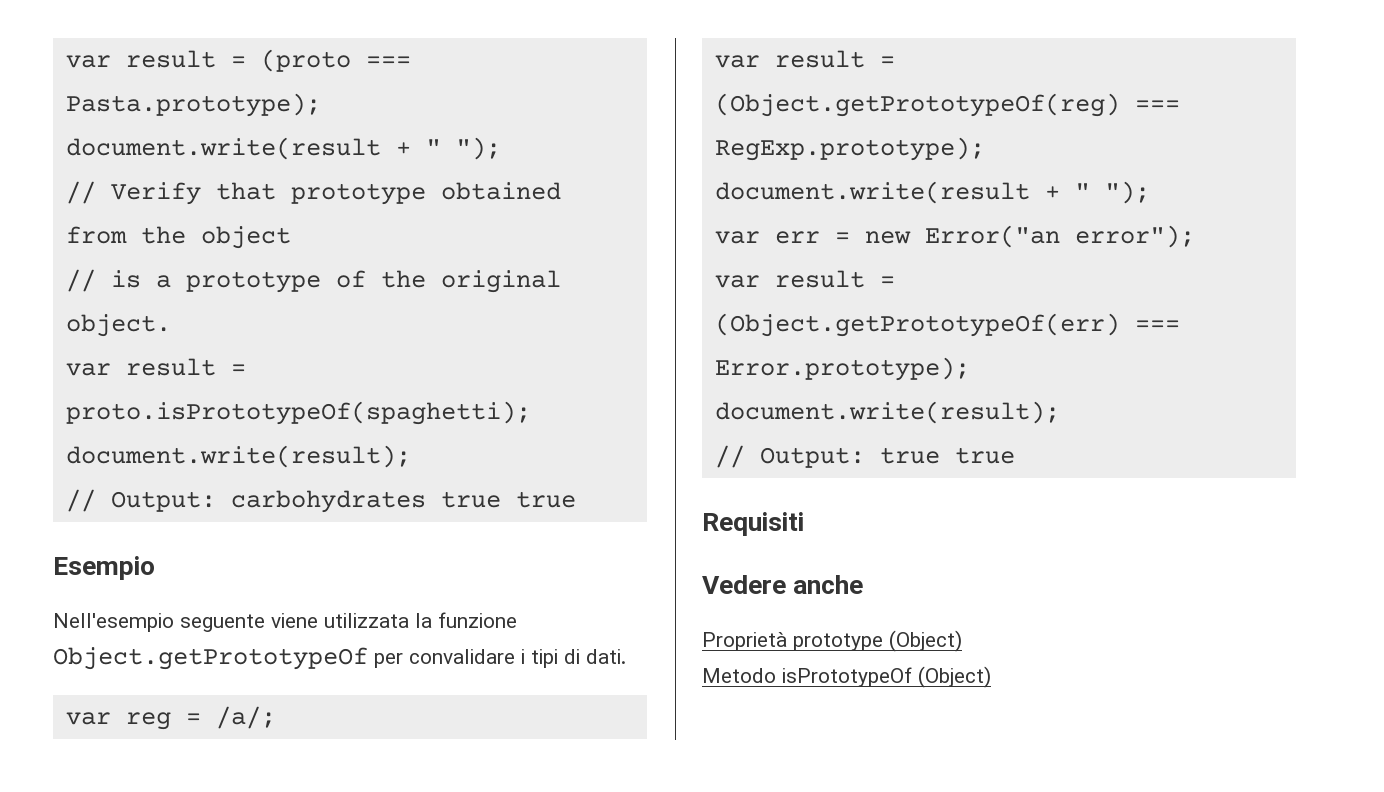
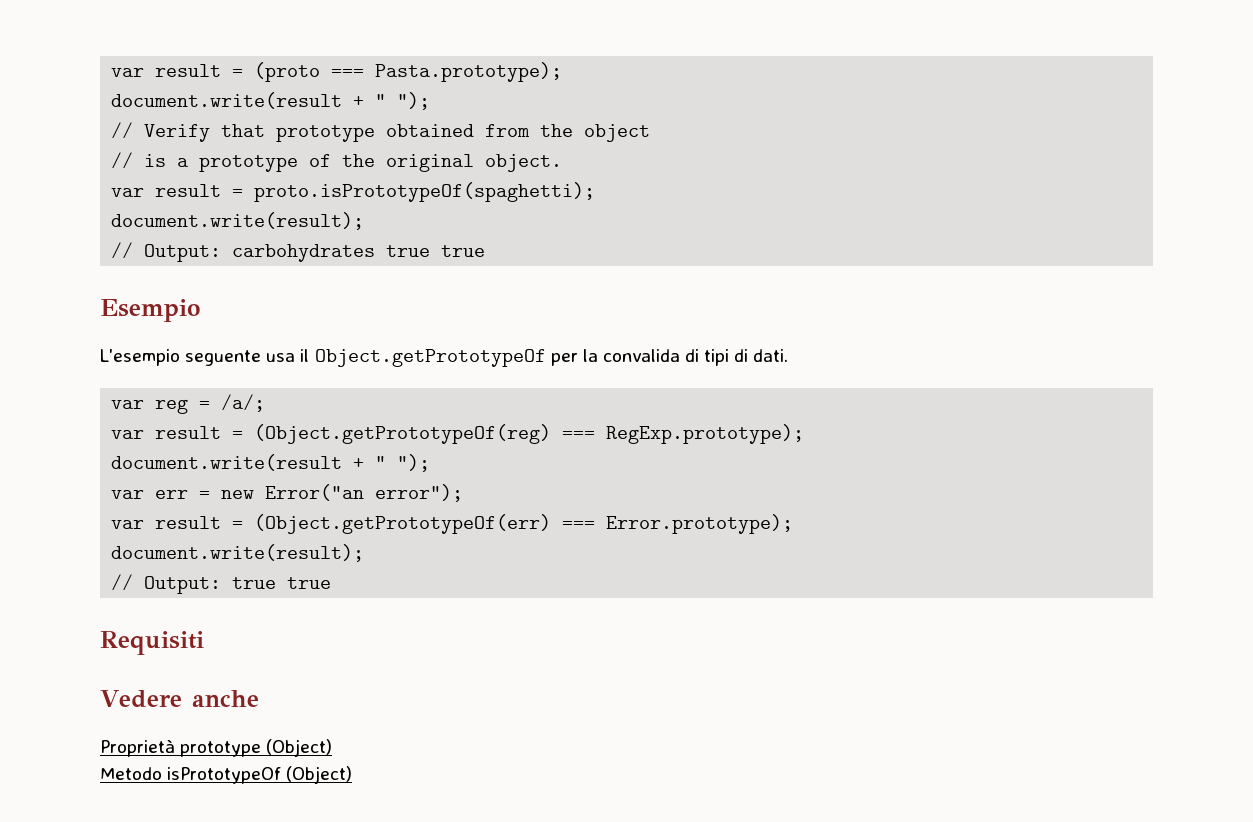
- Nell'esempio seguente viene utilizzata la funzione Object.getPrototypeOf per convalidare i tipi di dati.
+ L'esempio seguente usa il Object.getPrototypeOf per la convalida di tipi di dati.

